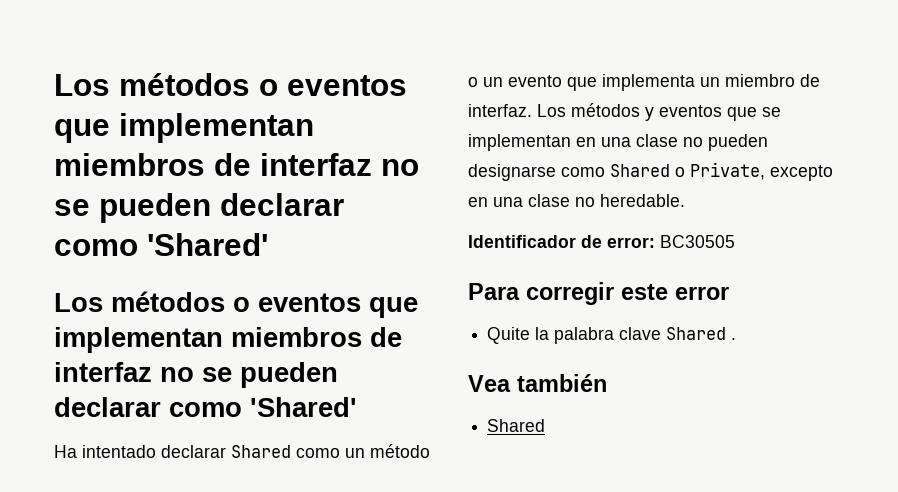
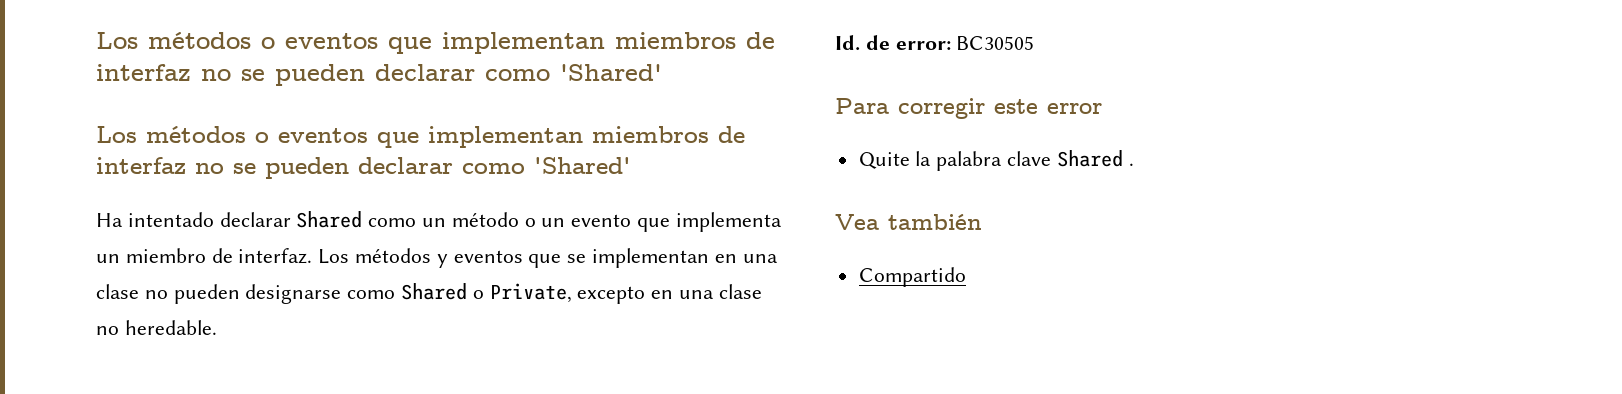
- Identificador de error: BC30505
+ Id. de error: BC30505
  Vea también
- Shared
+ Compartido

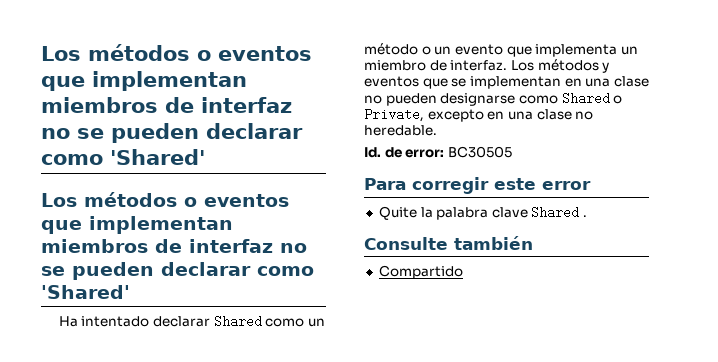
- Vea también
+ Consulte también

